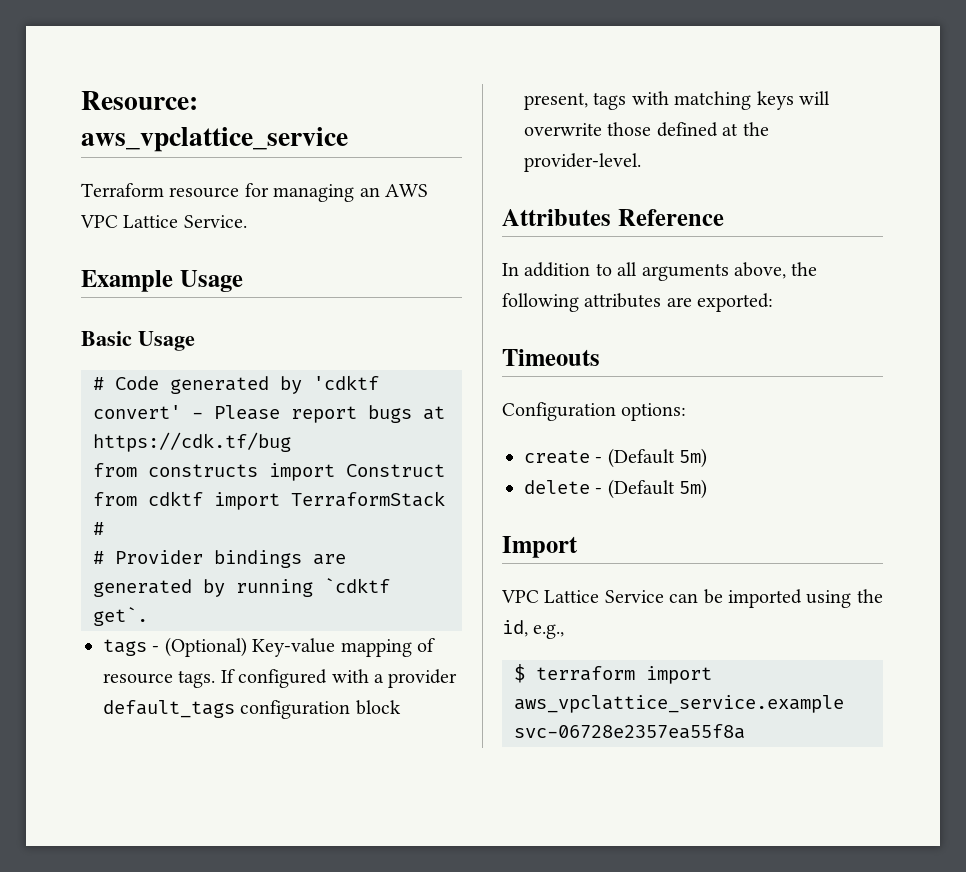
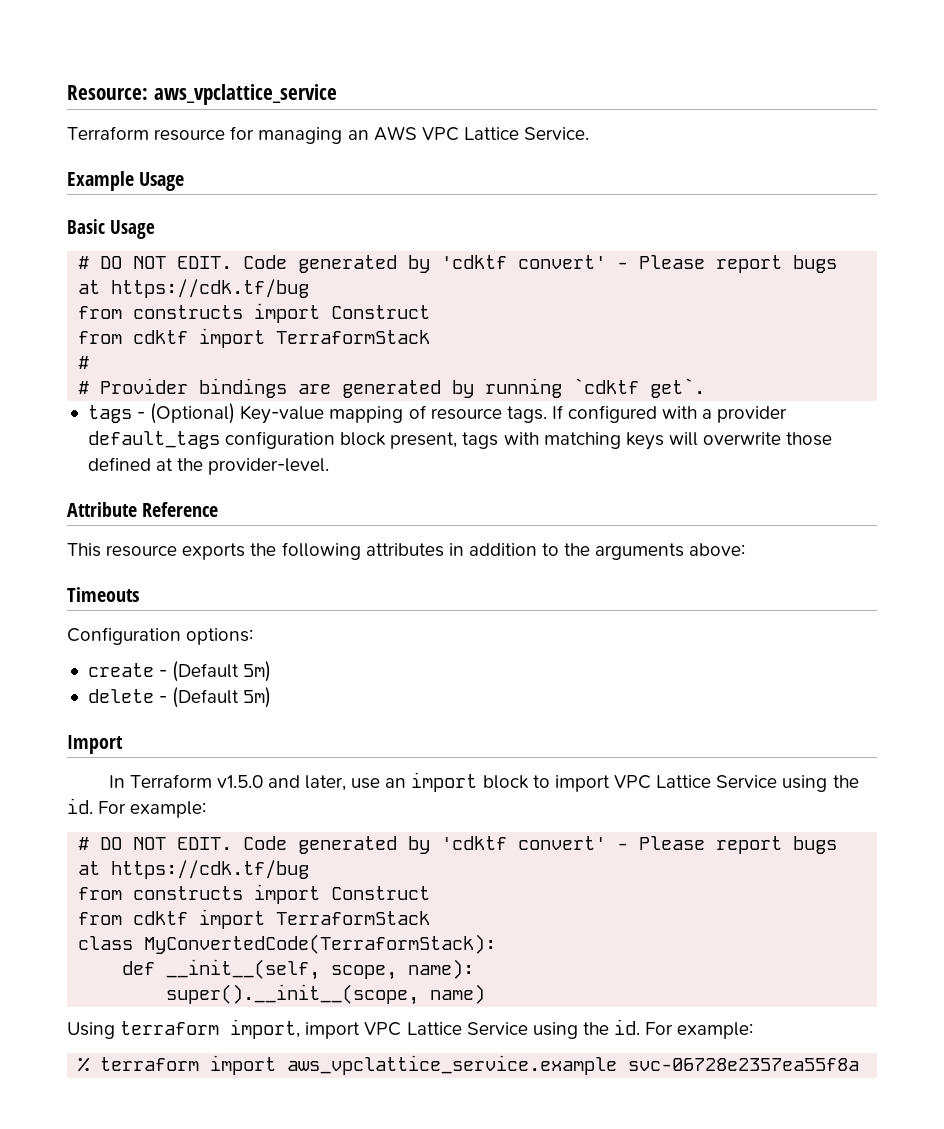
  Basic Usage
- # Code generated by 'cdktf convert' - Please report bugs at https://cdk.tf/bug
+ # DO NOT EDIT. Code generated by 'cdktf convert' - Please report bugs at https://cdk.tf/bug
- Attributes Reference
+ Attribute Reference
- In addition to all arguments above, the following attributes are exported:
+ This resource exports the following attributes in addition to the arguments above:
- VPC Lattice Service can be imported using the id, e.g.,
- $ terraform import aws_vpclattice_service.example svc-06728e2357ea55f8a
+ In Terraform v1.5.0 and later, use an import block to import VPC Lattice Service using the id. For example:
+ # DO NOT EDIT. Code generated by 'cdktf convert' - Please report bugs at https://cdk.tf/bug
+ from constructs import Construct
+ from cdktf import TerraformStack
+ class MyConvertedCode(TerraformStack):
+ def __init__(self, scope, name):
+ super().__init__(scope, name)
+ Using terraform import, import VPC Lattice Service using the id. For example:
+ % terraform import aws_vpclattice_service.example svc-06728e2357ea55f8a

